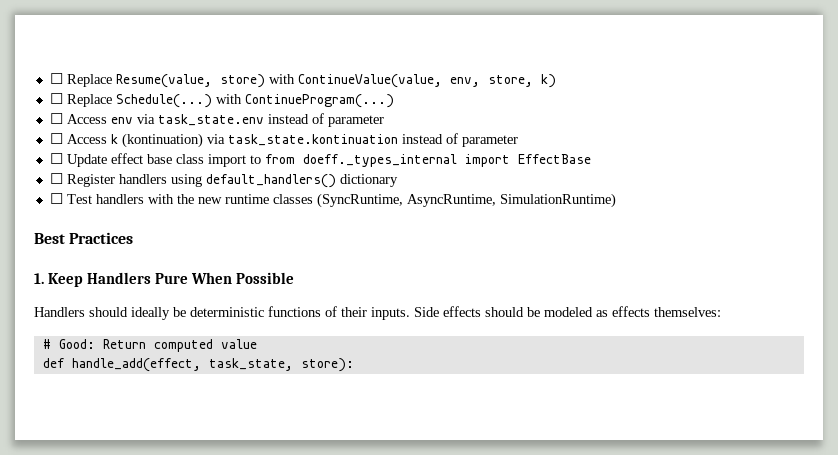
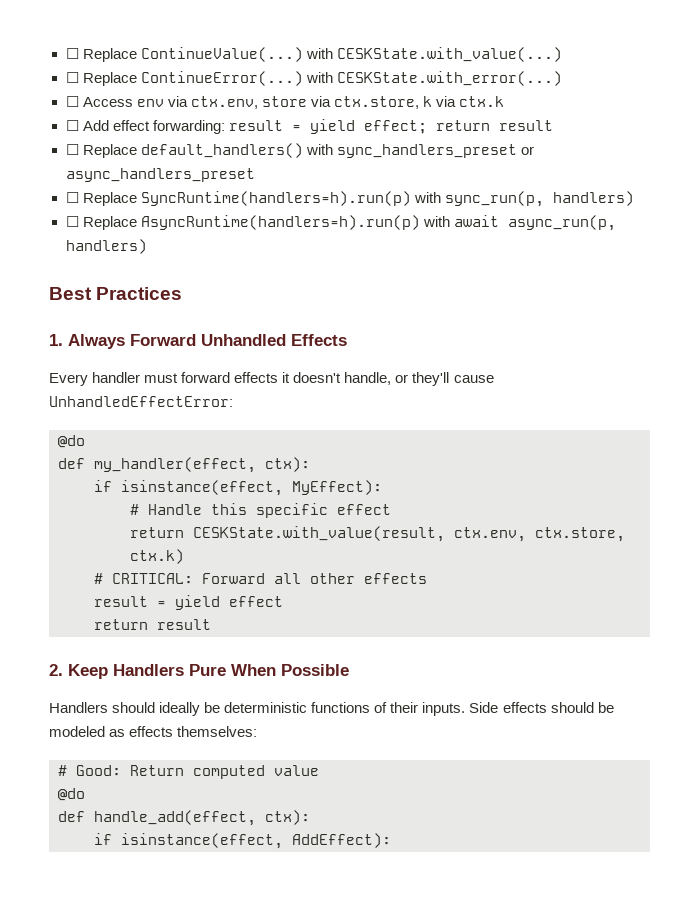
- ☐ Replace Resume(value, store) with ContinueValue(value, env, store, k)
- ☐ Replace Schedule(...) with ContinueProgram(...)
+ ☐ Replace ContinueValue(...) with CESKState.with_value(...)
+ ☐ Replace ContinueError(...) with CESKState.with_error(...)
- ☐ Access env via task_state.env instead of parameter
- ☐ Access k (kontinuation) via task_state.kontinuation instead of parameter
- ☐ Update effect base class import to from doeff._types_internal import EffectBase
- ☐ Register handlers using default_handlers() dictionary
- ☐ Test handlers with the new runtime classes (SyncRuntime, AsyncRuntime, SimulationRuntime)
+ ☐ Access env via ctx.env, store via ctx.store, k via ctx.k
+ ☐ Add effect forwarding: result = yield effect; return result
+ ☐ Replace default_handlers() with sync_handlers_preset or async_handlers_preset
+ ☐ Replace SyncRuntime(handlers=h).run(p) with sync_run(p, handlers)
+ ☐ Replace AsyncRuntime(handlers=h).run(p) with await async_run(p, handlers)
  Best Practices
- 1. Keep Handlers Pure When Possible
+ 1. Always Forward Unhandled Effects
+ Every handler must forward effects it doesn't handle, or they'll cause UnhandledEffectError:
+ @do
+ def my_handler(effect, ctx):
+ if isinstance(effect, MyEffect):
+ # Handle this specific effect
+ return CESKState.with_value(result, ctx.env, ctx.store, ctx.k)
+ # CRITICAL: Forward all other effects
+ result = yield effect
+ return result
+ 2. Keep Handlers Pure When Possible
  # Good: Return computed value
+ @do
- def handle_add(effect, task_state, store):
+ def handle_add(effect, ctx):
+ if isinstance(effect, AddEffect):

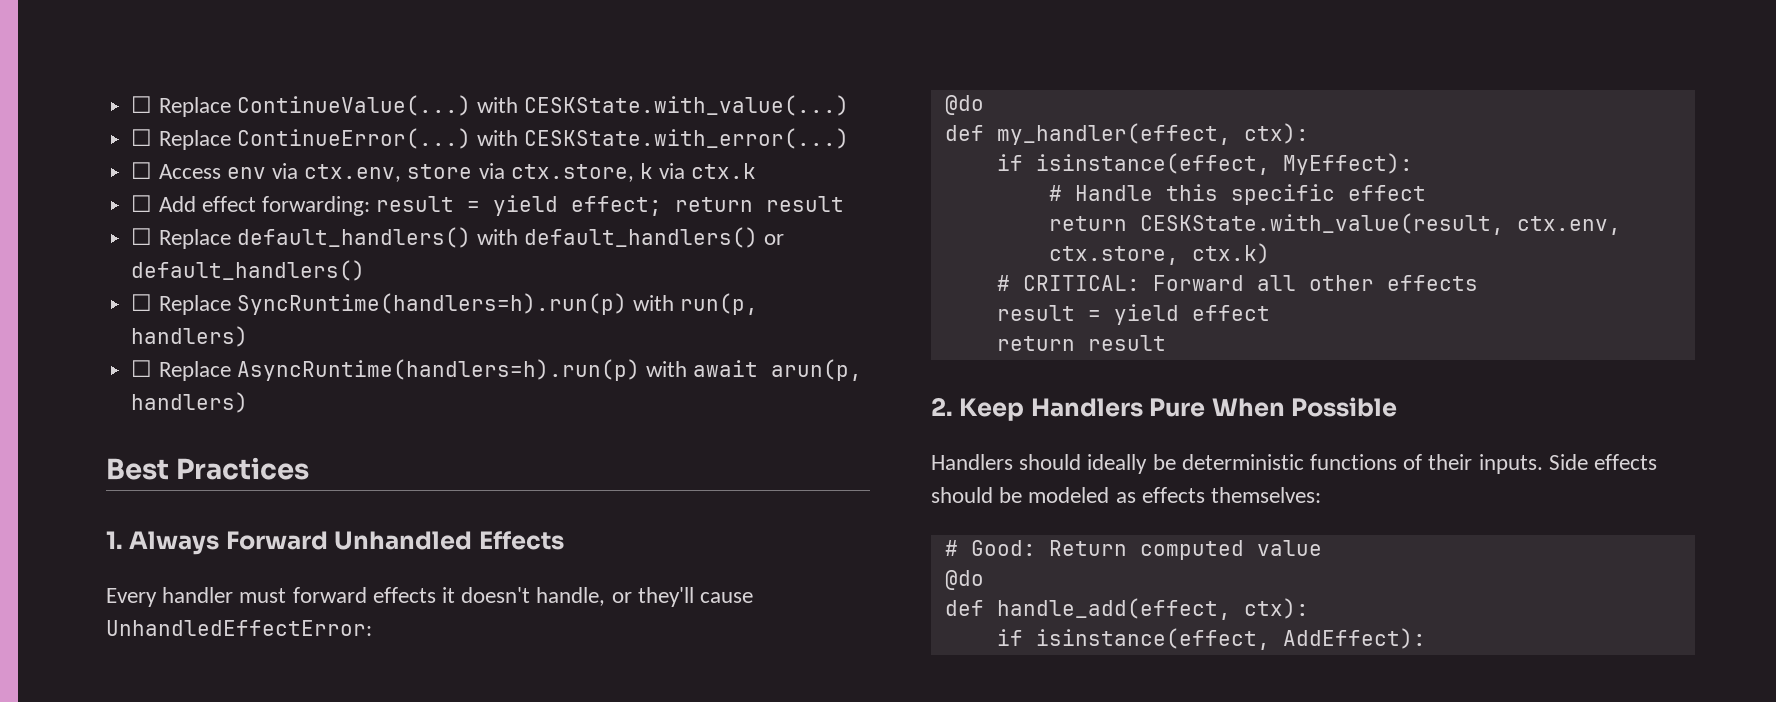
- ☐ Replace default_handlers() with sync_handlers_preset or async_handlers_preset
+ ☐ Replace default_handlers() with default_handlers() or default_handlers()
- ☐ Replace SyncRuntime(handlers=h).run(p) with sync_run(p, handlers)
+ ☐ Replace SyncRuntime(handlers=h).run(p) with run(p, handlers)
- ☐ Replace AsyncRuntime(handlers=h).run(p) with await async_run(p, handlers)
+ ☐ Replace AsyncRuntime(handlers=h).run(p) with await arun(p, handlers)

